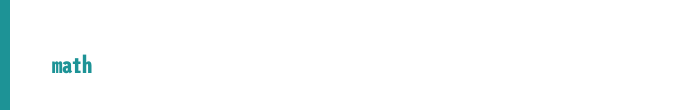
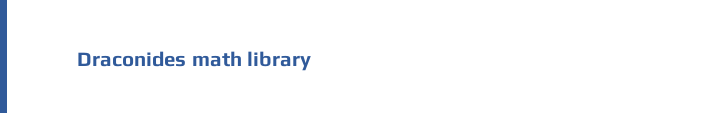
- math
+ Draconides math library

